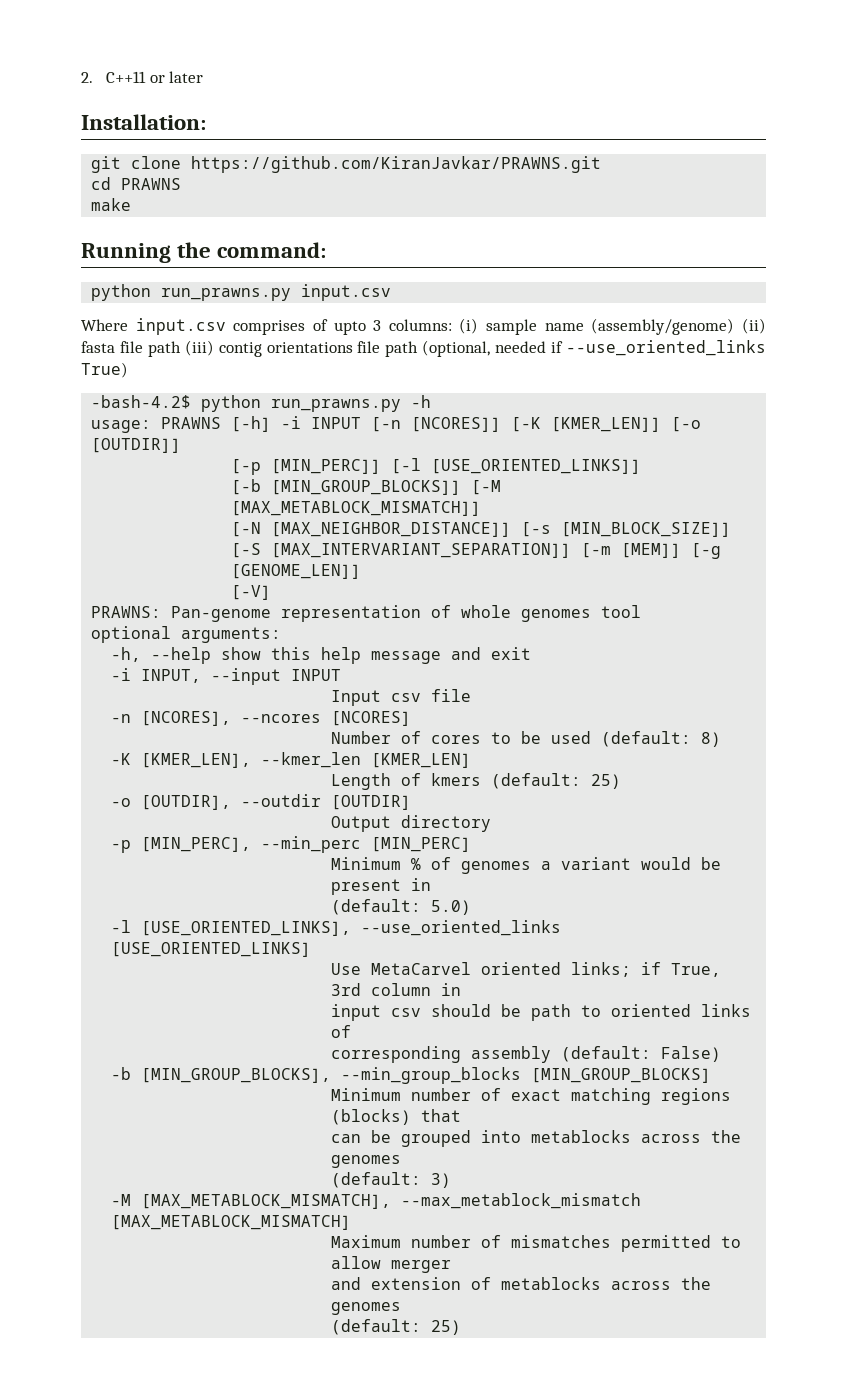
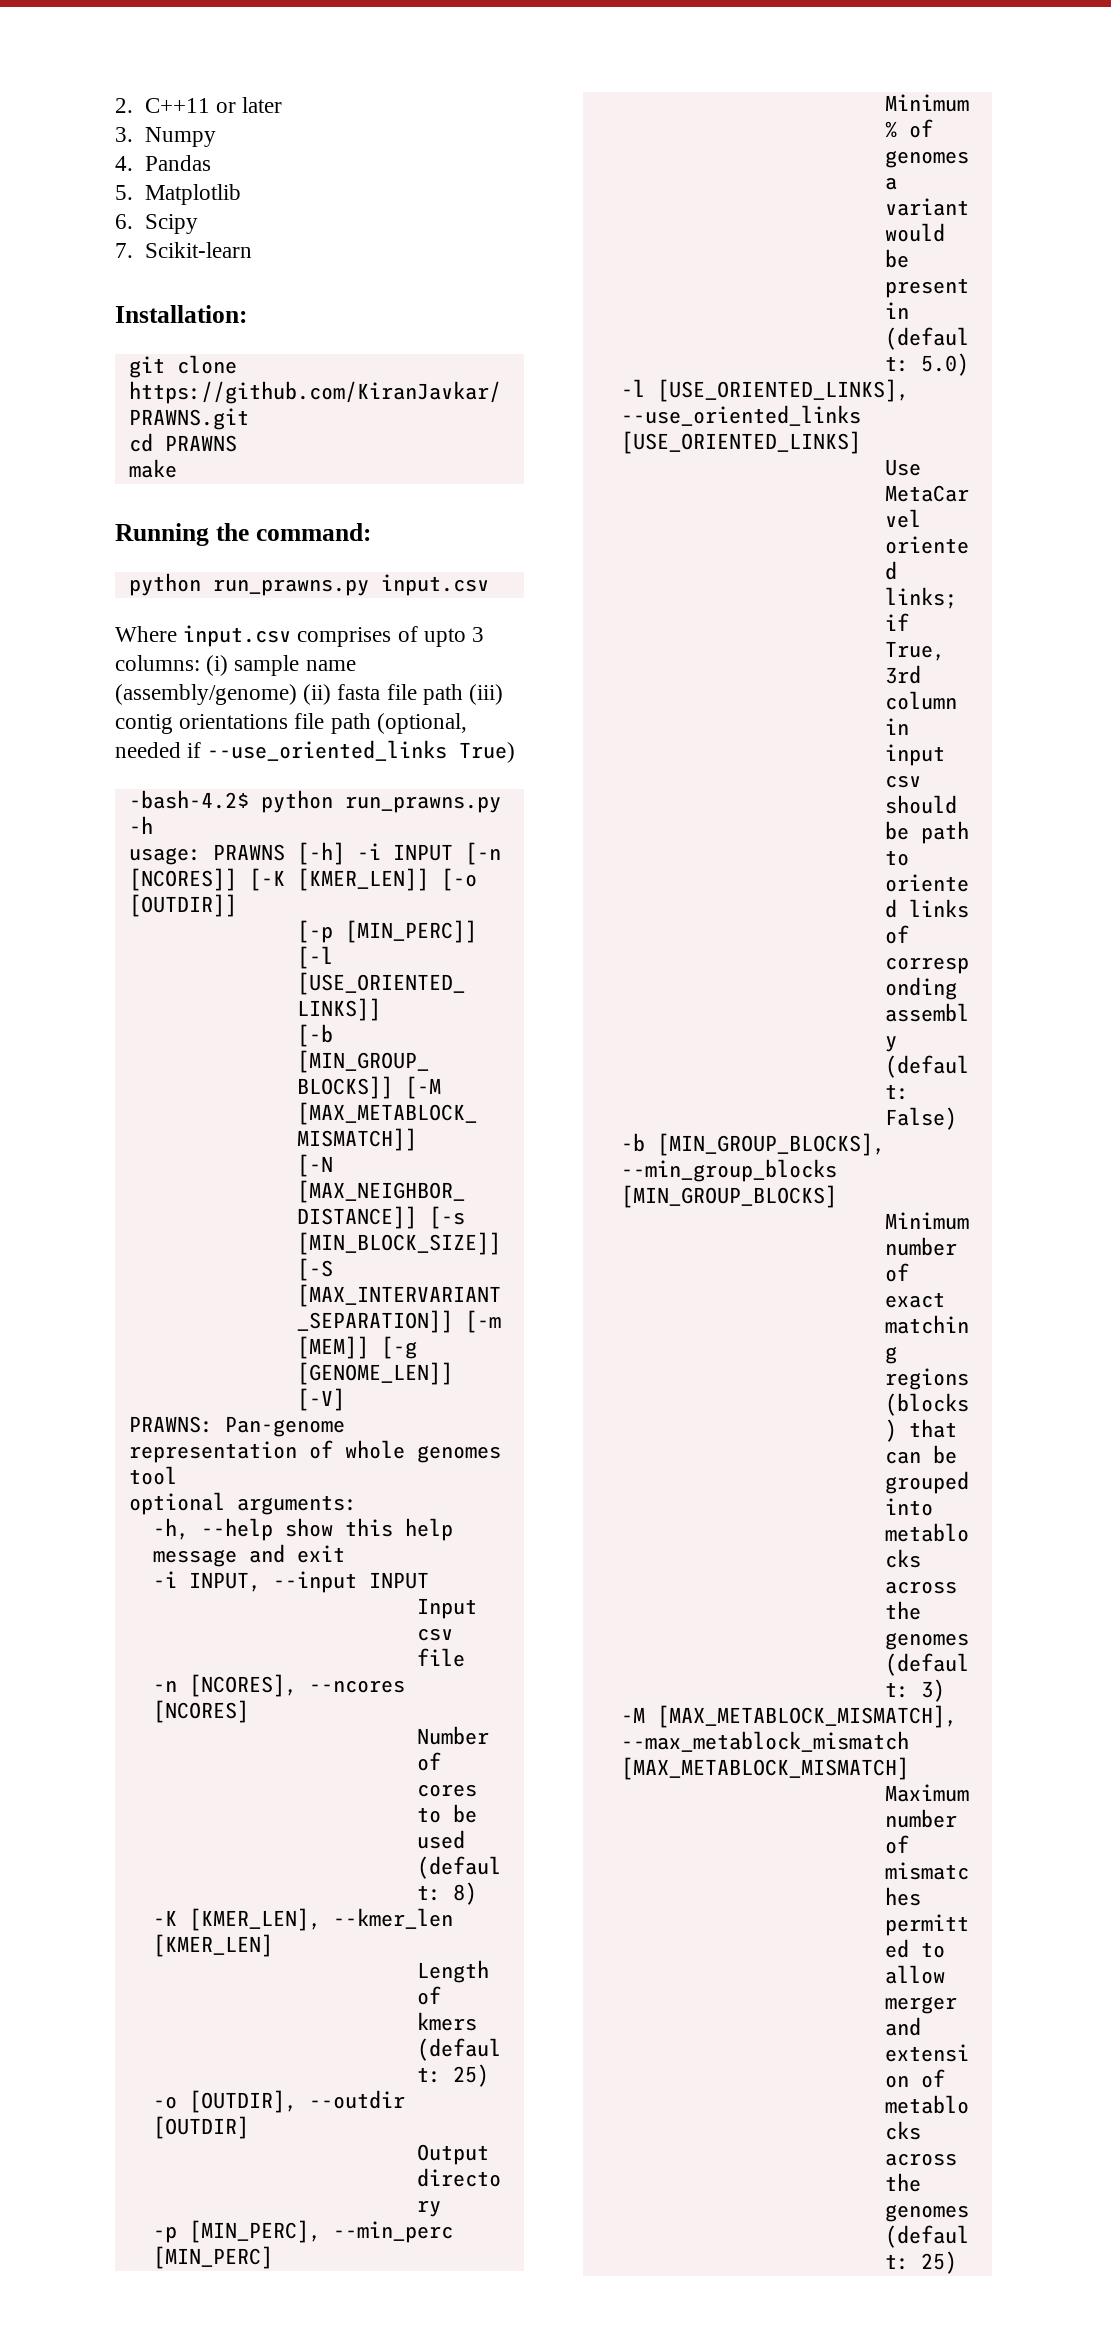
+ 3. Numpy
+ 4. Pandas
+ 5. Matplotlib
+ 6. Scipy
+ 7. Scikit-learn

